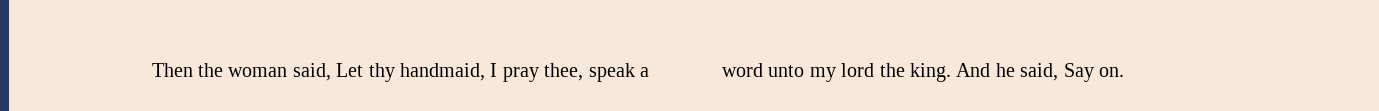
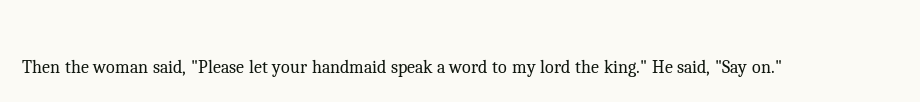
- Then the woman said, Let thy handmaid, I pray thee, speak a word unto my lord the king. And he said, Say on.
+ Then the woman said, "Please let your handmaid speak a word to my lord the king." He said, "Say on."

